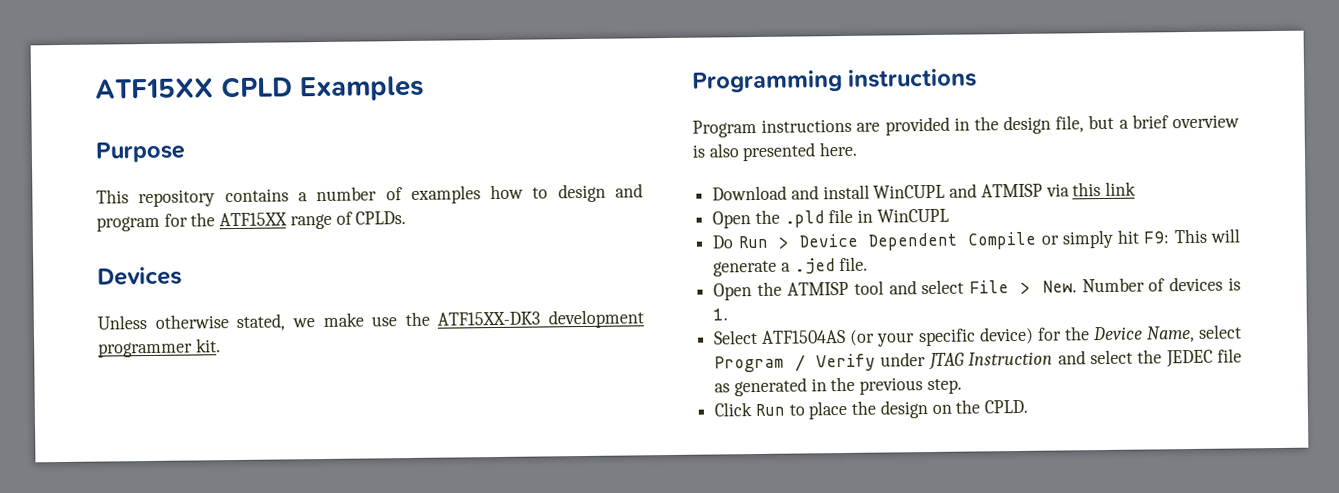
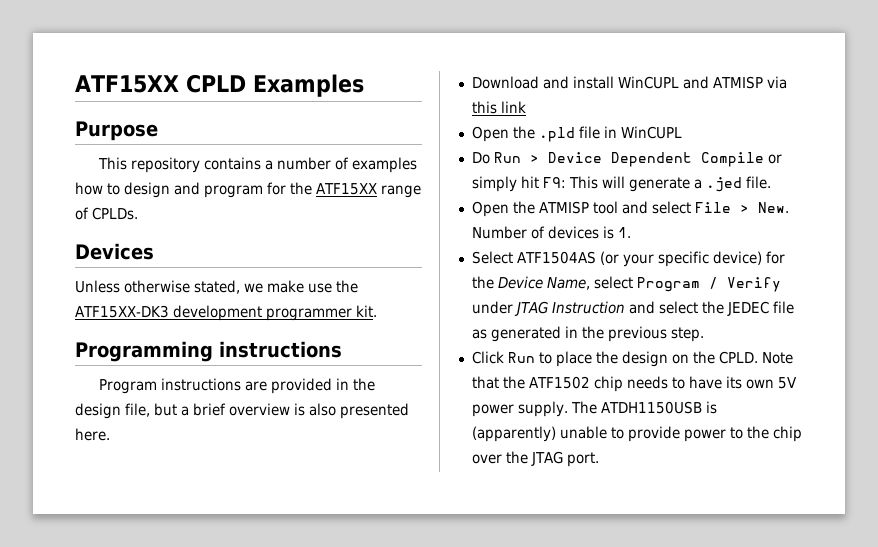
+ Note that the ATF1502 chip needs to have its own 5V power supply. The ATDH1150USB is (apparently) unable to provide power to the chip over the JTAG port.

